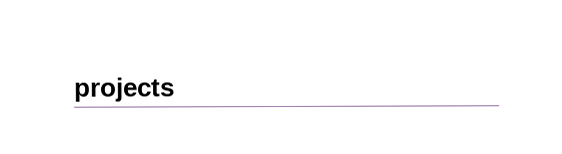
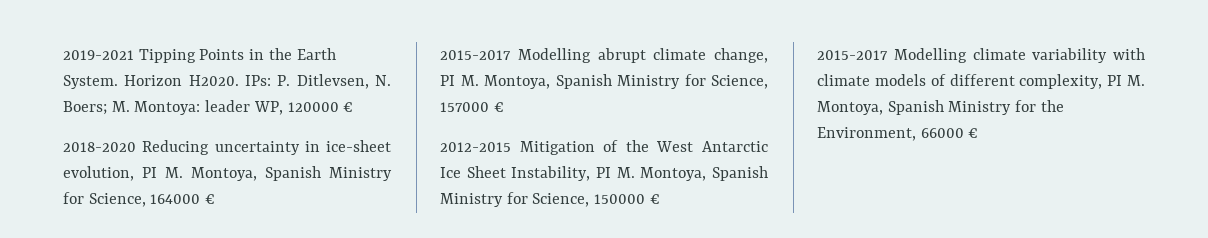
- projects
+ 2019-2021 Tipping Points in the Earth System. Horizon H2020. IPs: P. Ditlevsen, N. Boers; M. Montoya: leader WP, 120000 €
+ 2018-2020 Reducing uncertainty in ice-sheet evolution, PI M. Montoya, Spanish Ministry for Science, 164000 €
+ 2015-2017 Modelling abrupt climate change, PI M. Montoya, Spanish Ministry for Science, 157000 €
+ 2012-2015 Mitigation of the West Antarctic Ice Sheet Instability, PI M. Montoya, Spanish Ministry for Science, 150000 €
+ 2015-2017 Modelling climate variability with climate models of different complexity, PI M. Montoya, Spanish Ministry for the Environment, 66000 €

